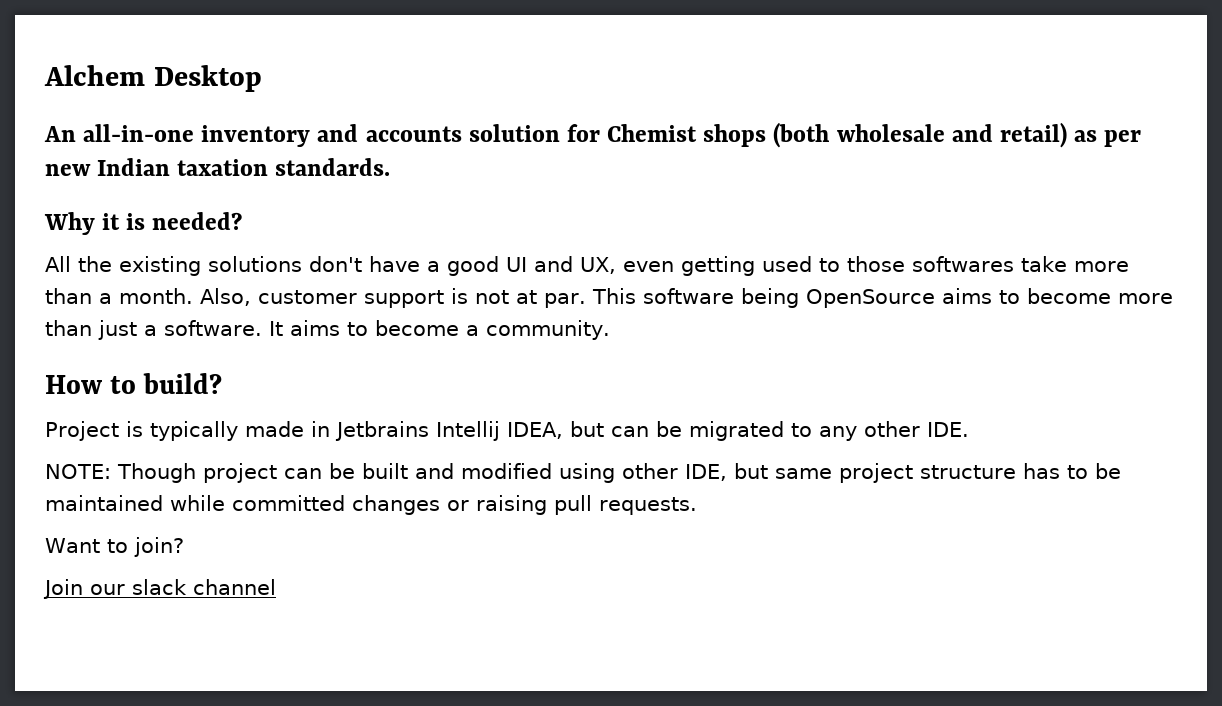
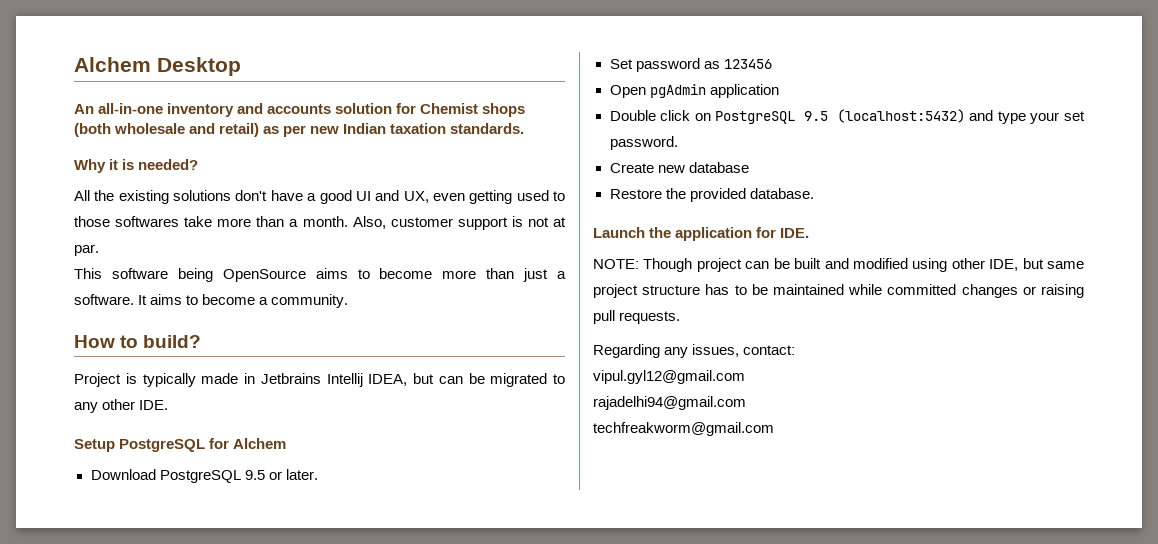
- Also, customer support is not at par. This software being OpenSource aims to become more than just a software.
+ Also, customer support is not at par.
+ This software being OpenSource aims to become more than just a software.
+ Setup PostgreSQL for Alchem
+ Download PostgreSQL 9.5 or later.
+ Set password as 123456
+ Open pgAdmin application
+ Double click on PostgreSQL 9.5 (localhost:5432) and type your set password.
+ Create new database
+ Restore the provided database.
+ Launch the application for IDE.
- Want to join?
- Join our slack channel
+ Regarding any issues, contact:
+ vipul.gyl12@gmail.com
+ rajadelhi94@gmail.com
+ techfreakworm@gmail.com

